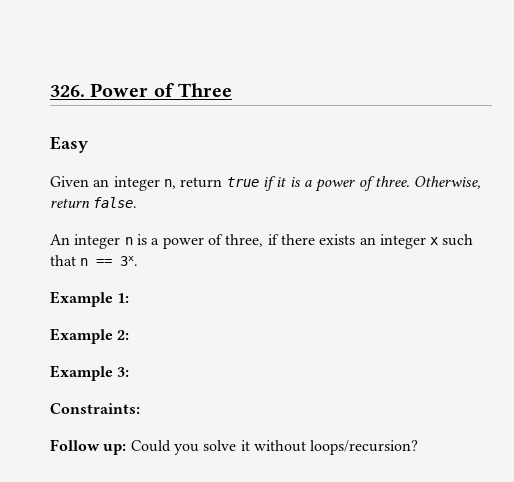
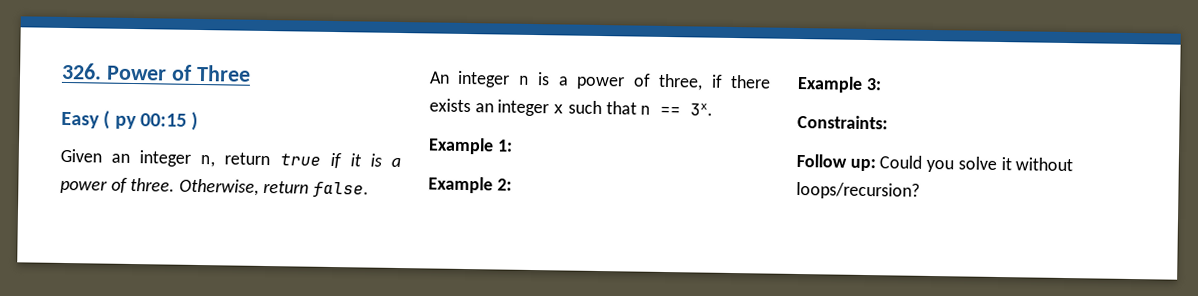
- Easy
+ Easy ( py 00:15 )

